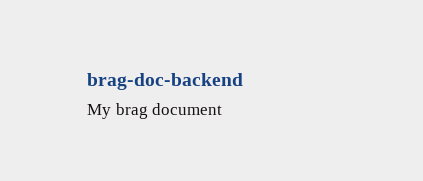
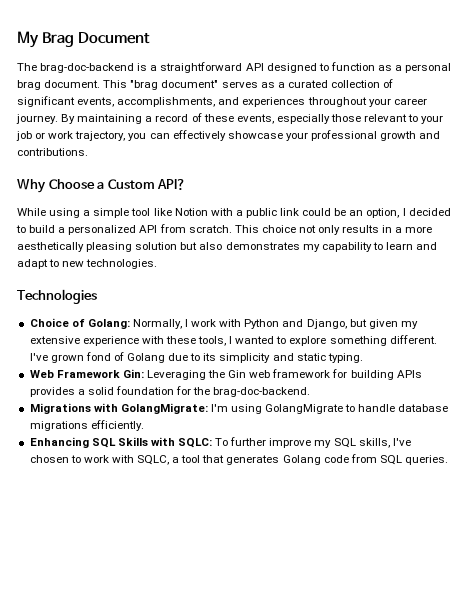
- brag-doc-backend
- My brag document
+ My Brag Document
+ The brag-doc-backend is a straightforward API designed to function as a personal brag document. This "brag document" serves as a curated collection of significant events, accomplishments, and experiences throughout your career journey. By maintaining a record of these events, especially those relevant to your job or work trajectory, you can effectively showcase your professional growth and contributions.
+ Why Choose a Custom API?
+ While using a simple tool like Notion with a public link could be an option, I decided to build a personalized API from scratch. This choice not only results in a more aesthetically pleasing solution but also demonstrates my capability to learn and adapt to new technologies.
+ Technologies
+ Choice of Golang: Normally, I work with Python and Django, but given my extensive experience with these tools, I wanted to explore something different. I've grown fond of Golang due to its simplicity and static typing.
+ Web Framework Gin: Leveraging the Gin web framework for building APIs provides a solid foundation for the brag-doc-backend.
+ Migrations with GolangMigrate: I'm using GolangMigrate to handle database migrations efficiently.
+ Enhancing SQL Skills with SQLC: To further improve my SQL skills, I've chosen to work with SQLC, a tool that generates Golang code from SQL queries.

